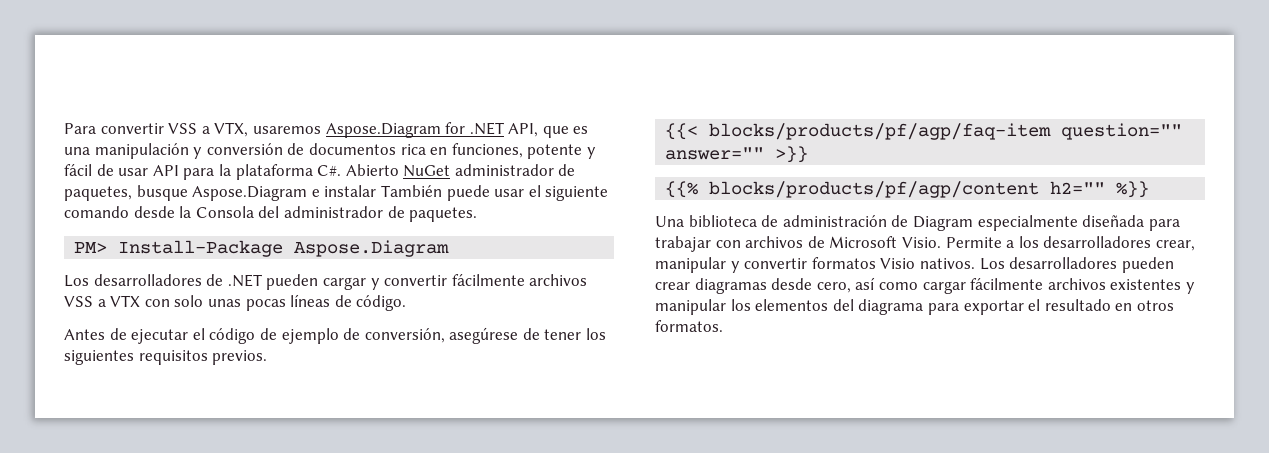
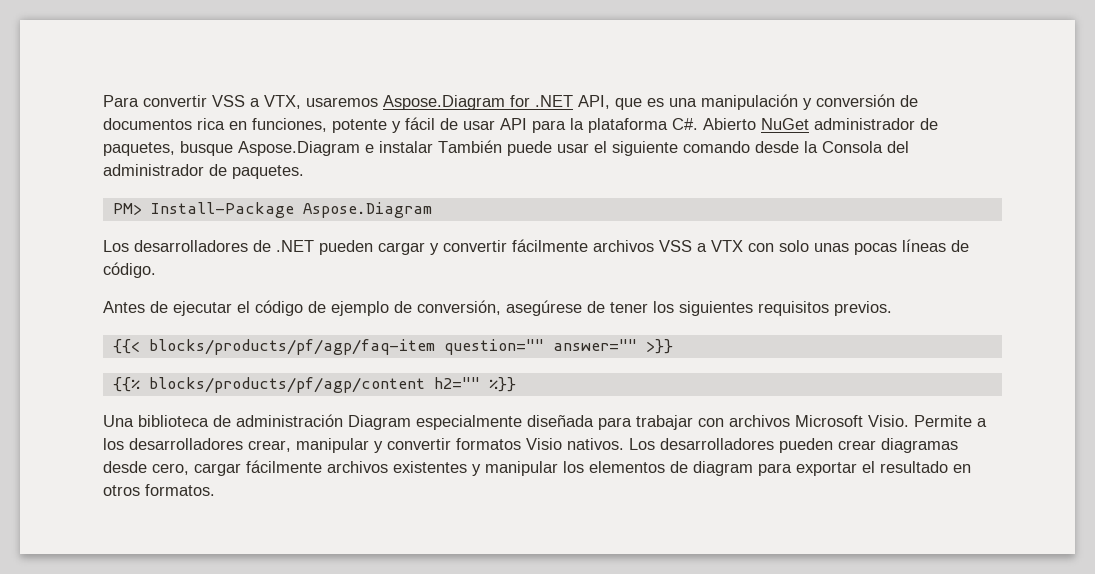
- Una biblioteca de administración de Diagram especialmente diseñada para trabajar con archivos de Microsoft Visio.
+ Una biblioteca de administración Diagram especialmente diseñada para trabajar con archivos Microsoft Visio.
- Los desarrolladores pueden crear diagramas desde cero, así como cargar fácilmente archivos existentes y manipular los elementos del diagrama para exportar el resultado en otros formatos.
+ Los desarrolladores pueden crear diagramas desde cero, cargar fácilmente archivos existentes y manipular los elementos de diagram para exportar el resultado en otros formatos.

